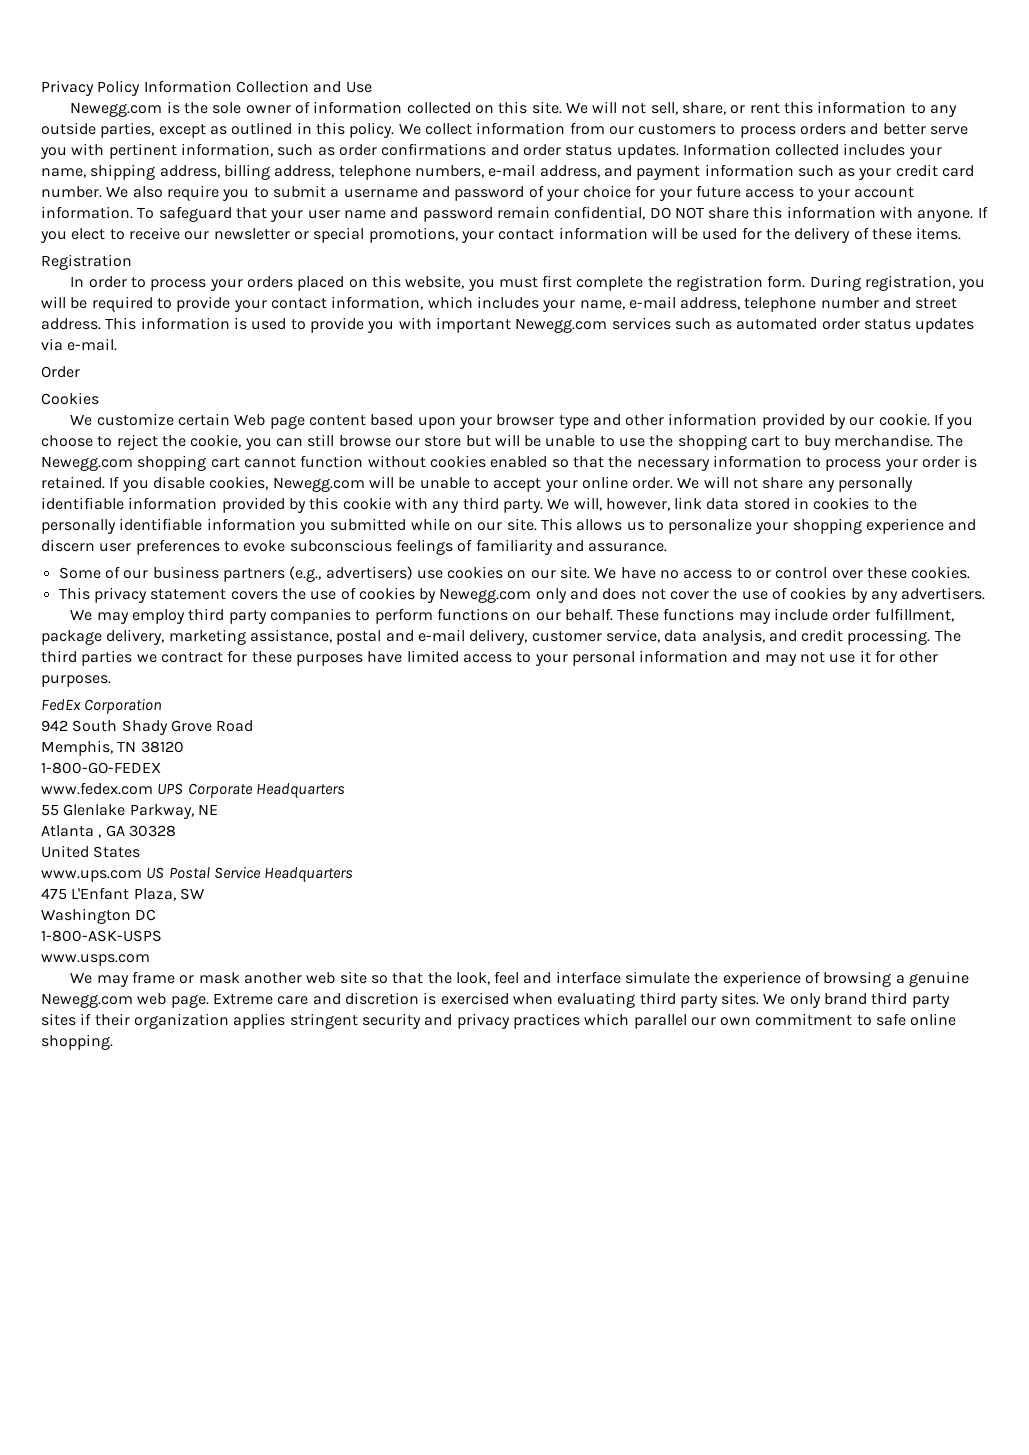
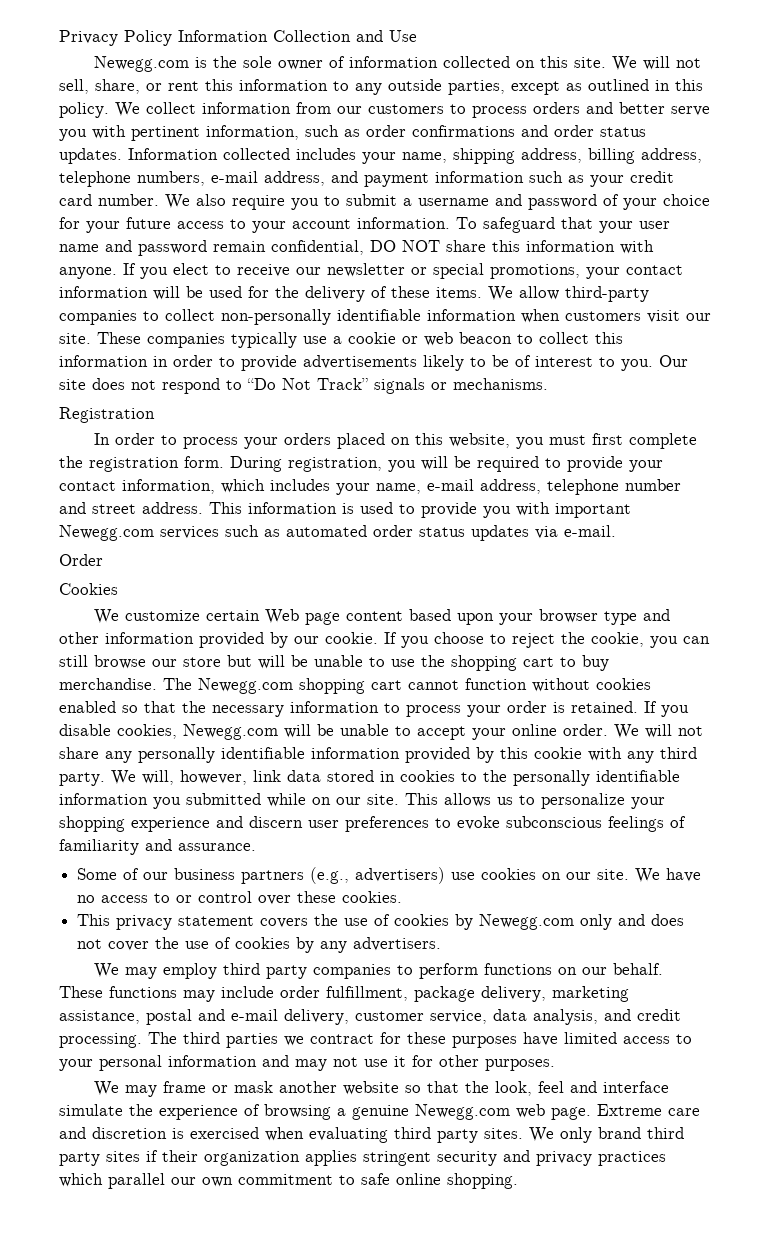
+ We allow third-party companies to collect non-personally identifiable information when customers visit our site. These companies typically use a cookie or web beacon to collect this information in order to provide advertisements likely to be of interest to you. Our site does not respond to “Do Not Track” signals or mechanisms.
- FedEx Corporation
- 942 South Shady Grove Road
- Memphis, TN 38120
- 1-800-GO-FEDEX
- www.fedex.com UPS Corporate Headquarters
- 55 Glenlake Parkway, NE
- Atlanta , GA 30328
- United States
- www.ups.com US Postal Service Headquarters
- 475 L'Enfant Plaza, SW
- Washington DC
- 1-800-ASK-USPS
- www.usps.com
- We may frame or mask another web site so that the look, feel and interface simulate the experience of browsing a genuine Newegg.com web page.
+ We may frame or mask another website so that the look, feel and interface simulate the experience of browsing a genuine Newegg.com web page.

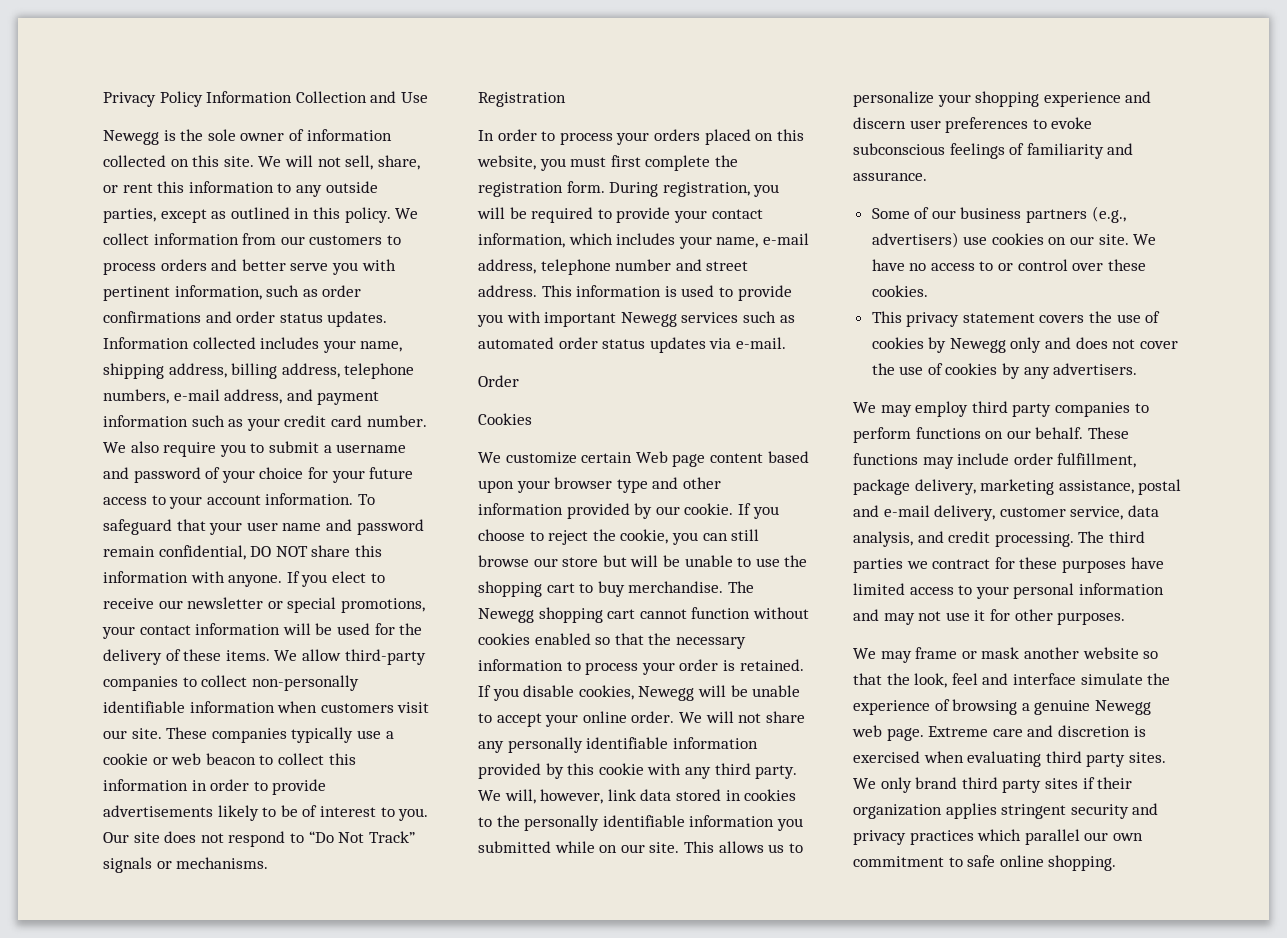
- Newegg.com is the sole owner of information collected on this site.
+ Newegg is the sole owner of information collected on this site.
- This information is used to provide you with important Newegg.com services such as automated order status updates via e-mail.
+ This information is used to provide you with important Newegg services such as automated order status updates via e-mail.
- The Newegg.com shopping cart cannot function without cookies enabled so that the necessary information to process your order is retained.
+ The Newegg shopping cart cannot function without cookies enabled so that the necessary information to process your order is retained.
- If you disable cookies, Newegg.com will be unable to accept your online order.
+ If you disable cookies, Newegg will be unable to accept your online order.
- This privacy statement covers the use of cookies by Newegg.com only and does not cover the use of cookies by any advertisers.
+ This privacy statement covers the use of cookies by Newegg only and does not cover the use of cookies by any advertisers.
- We may frame or mask another website so that the look, feel and interface simulate the experience of browsing a genuine Newegg.com web page.
+ We may frame or mask another website so that the look, feel and interface simulate the experience of browsing a genuine Newegg web page.

